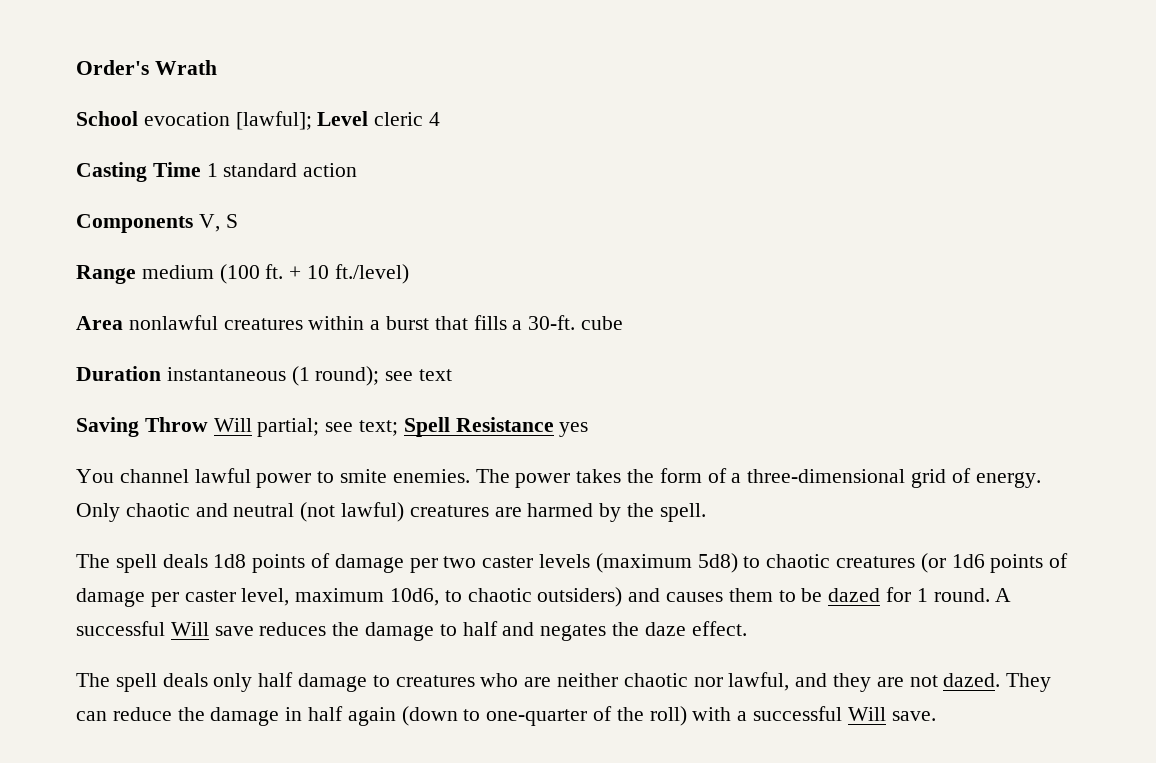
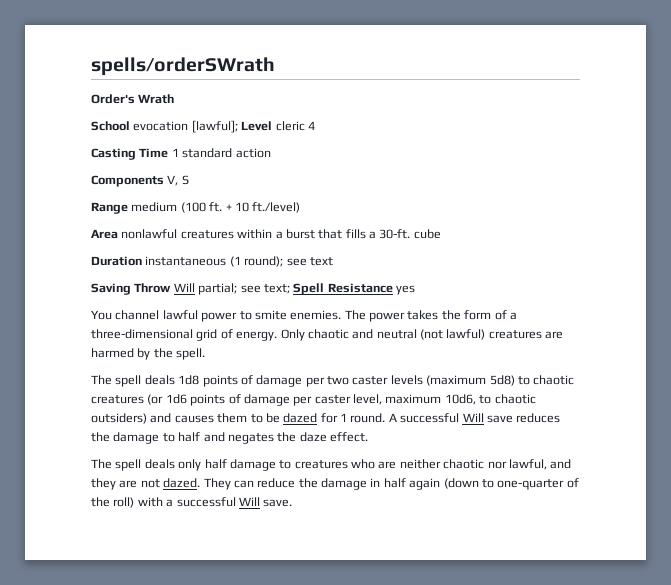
+ spells/orderSWrath

